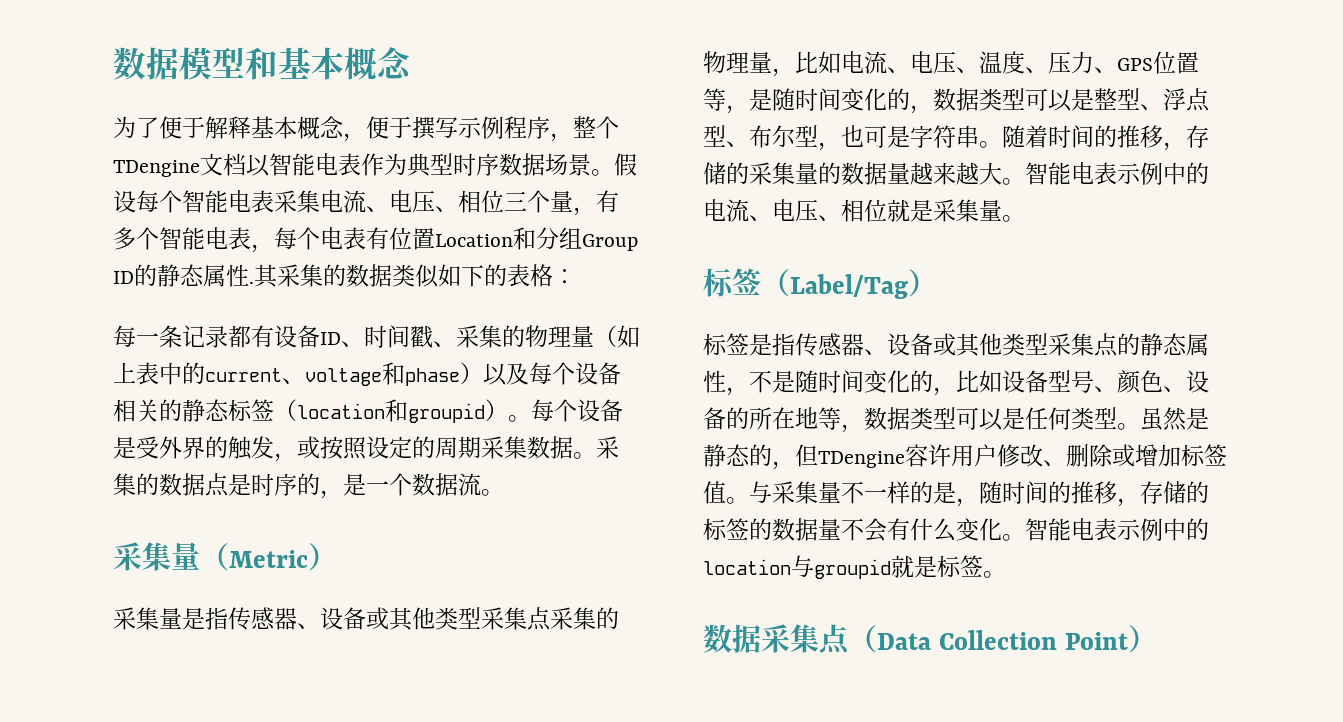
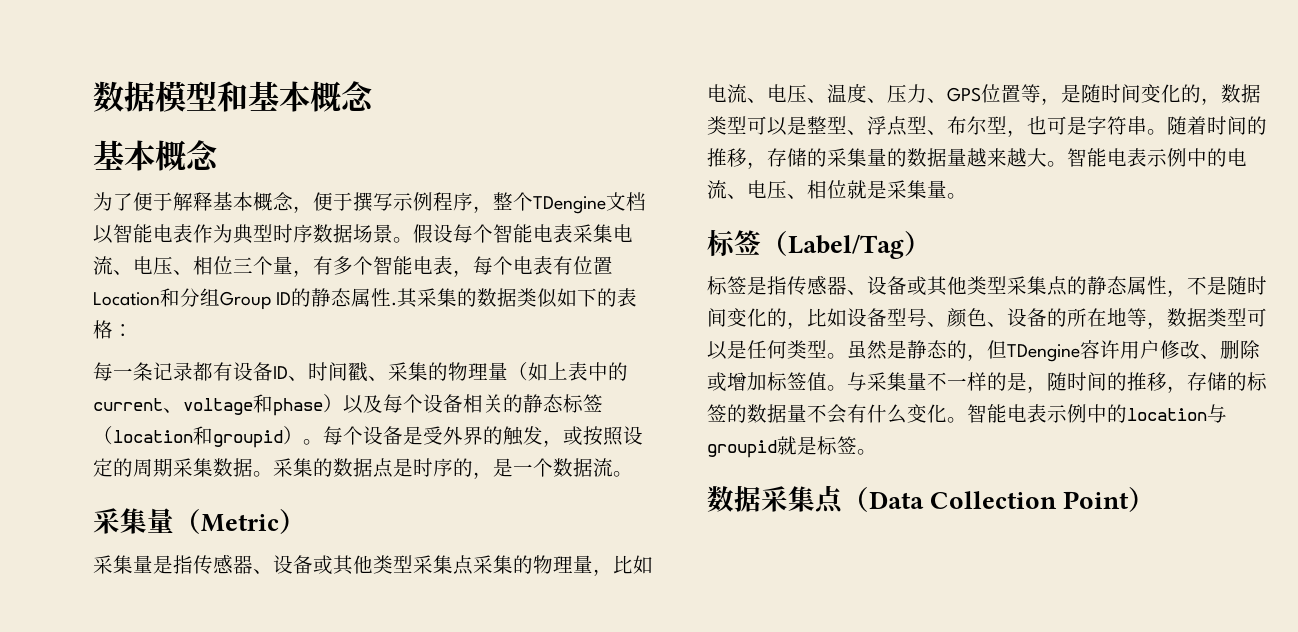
  数据模型和基本概念
+ 基本概念

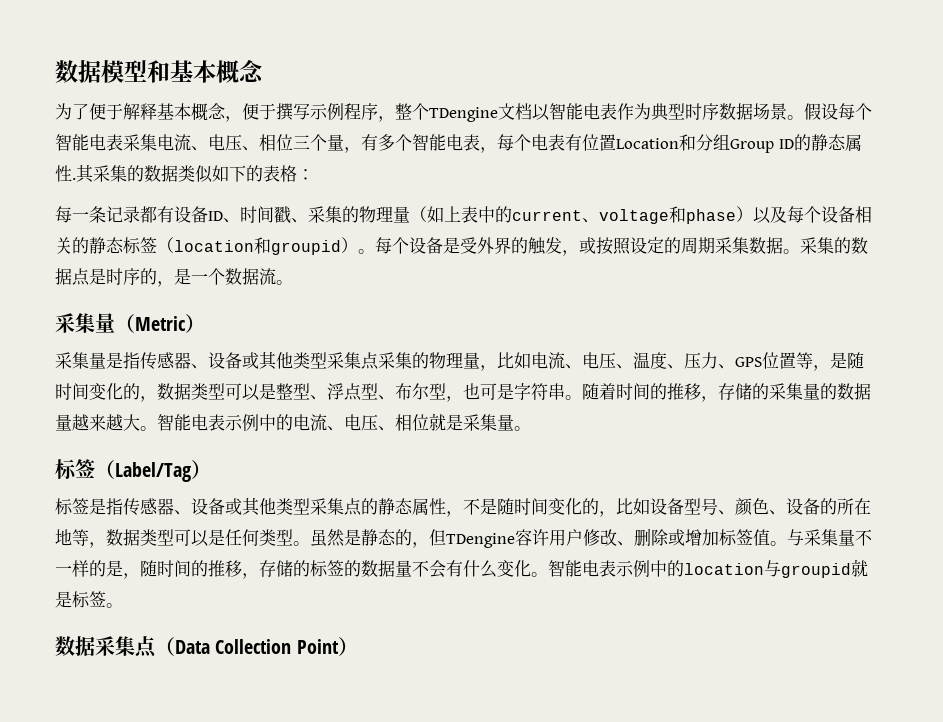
  数据模型和基本概念
- 基本概念

